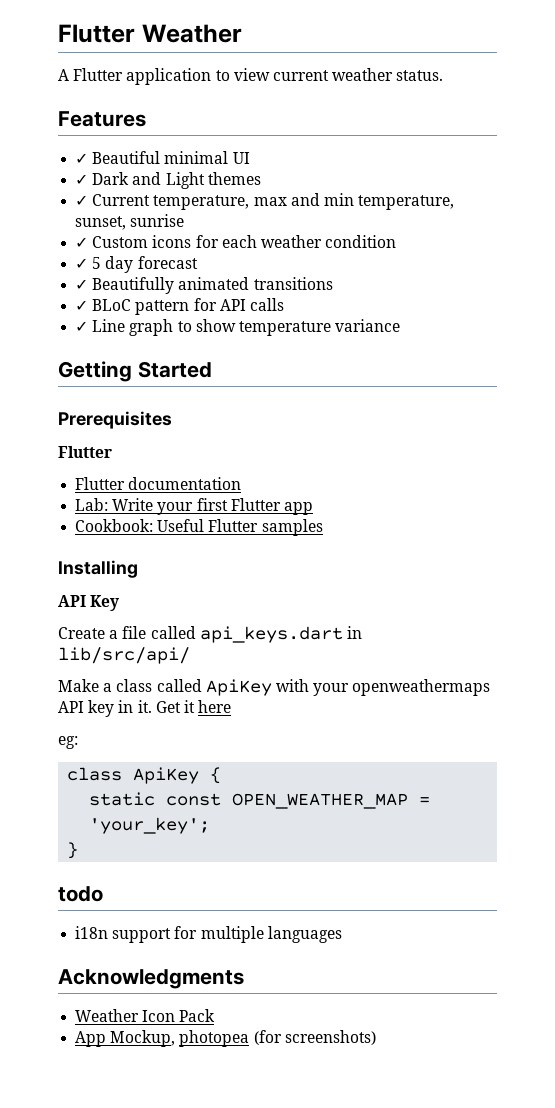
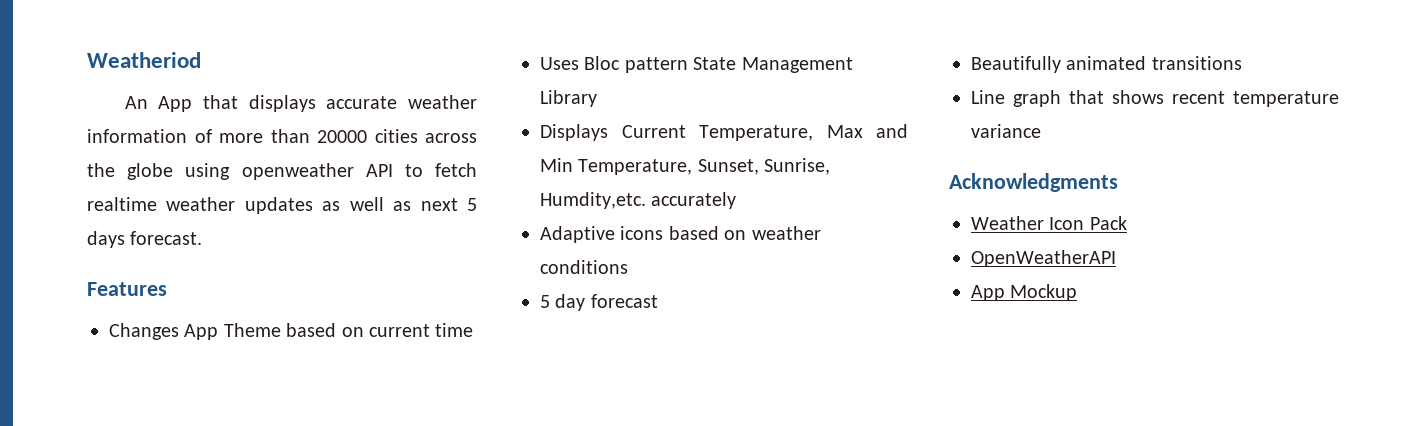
- Flutter Weather
- A Flutter application to view current weather status.
+ Weatheriod
+ An App that displays accurate weather information of more than 20000 cities across the globe using openweather API to fetch realtime weather updates as well as next 5 days forecast.
  Features
- ✓ Beautiful minimal UI
- ✓ Dark and Light themes
- ✓ Current temperature, max and min temperature, sunset, sunrise
- ✓ Custom icons for each weather condition
- ✓ 5 day forecast
+ Changes App Theme based on current time
+ Uses Bloc pattern State Management Library
+ Displays Current Temperature, Max and Min Temperature, Sunset, Sunrise, Humdity,etc. accurately
+ Adaptive icons based on weather conditions
+ 5 day forecast
- ✓ Beautifully animated transitions
+ Beautifully animated transitions
- ✓ BLoC pattern for API calls
- ✓ Line graph to show temperature variance
- Getting Started
- Prerequisites
- Flutter
- Flutter documentation
- Lab: Write your first Flutter app
- Cookbook: Useful Flutter samples
- Installing
- API Key
- Create a file called api_keys.dart in lib/src/api/
- Make a class called ApiKey with your openweathermaps API key in it. Get it here
- eg:
- class ApiKey {
- static const OPEN_WEATHER_MAP = 'your_key';
- }
- todo
- i18n support for multiple languages
+ Line graph that shows recent temperature variance
- App Mockup, photopea (for screenshots)
+ OpenWeatherAPI
+ App Mockup

